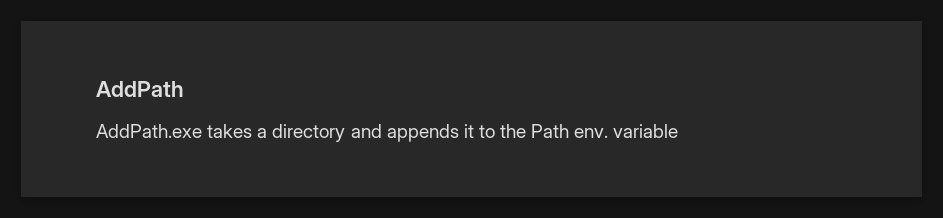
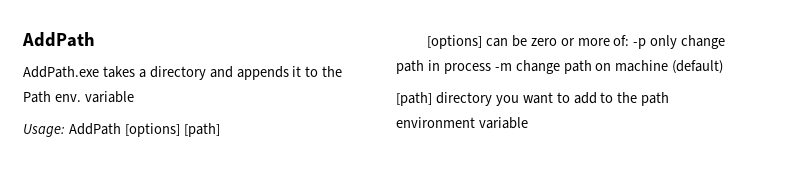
+ Usage: AddPath [options] [path]
+ [options] can be zero or more of: -p only change path in process -m change path on machine (default)
+ [path] directory you want to add to the path environment variable

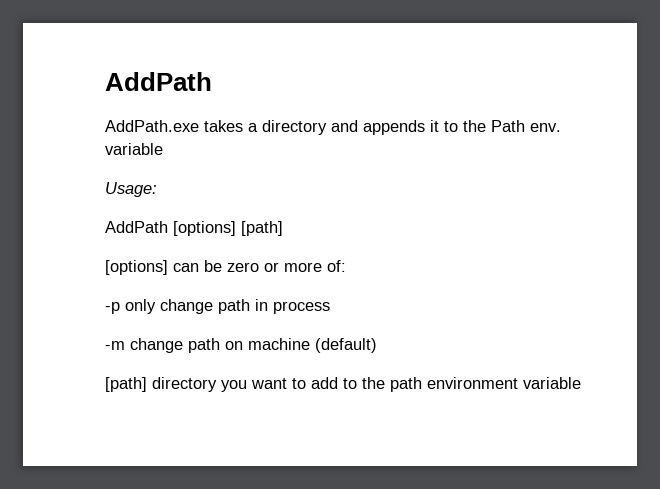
- Usage: AddPath [options] [path]
+ Usage:
+ AddPath [options] [path]
- [options] can be zero or more of: -p only change path in process -m change path on machine (default)
+ [options] can be zero or more of:
+ -p only change path in process
+ -m change path on machine (default)

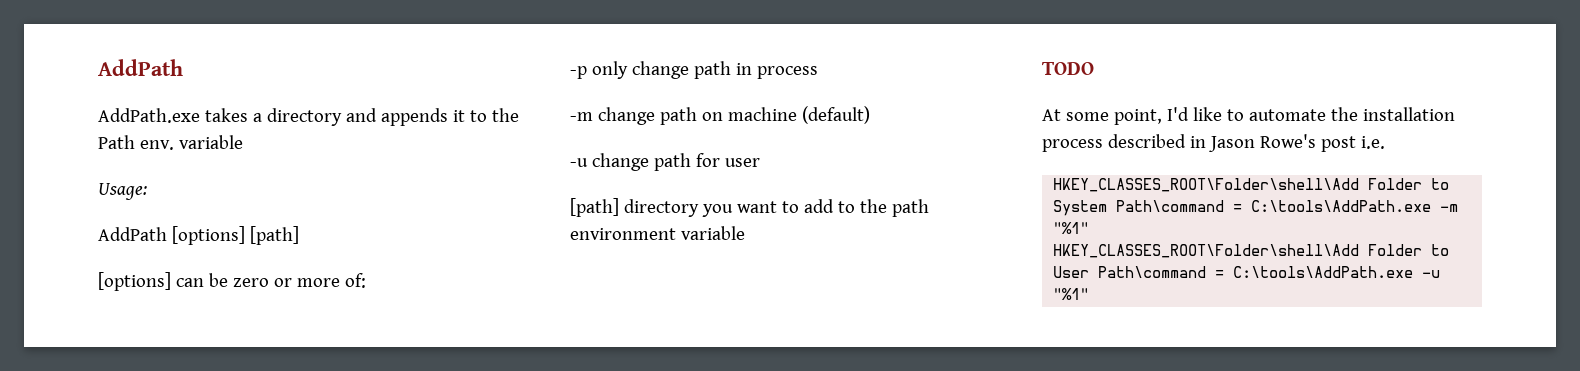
+ -u change path for user
+ TODO
+ At some point, I'd like to automate the installation process described in Jason Rowe's post i.e.
+ HKEY_CLASSES_ROOT\Folder\shell\Add Folder to System Path\command = C:\tools\AddPath.exe -m "%1"
+ HKEY_CLASSES_ROOT\Folder\shell\Add Folder to User Path\command = C:\tools\AddPath.exe -u "%1"

